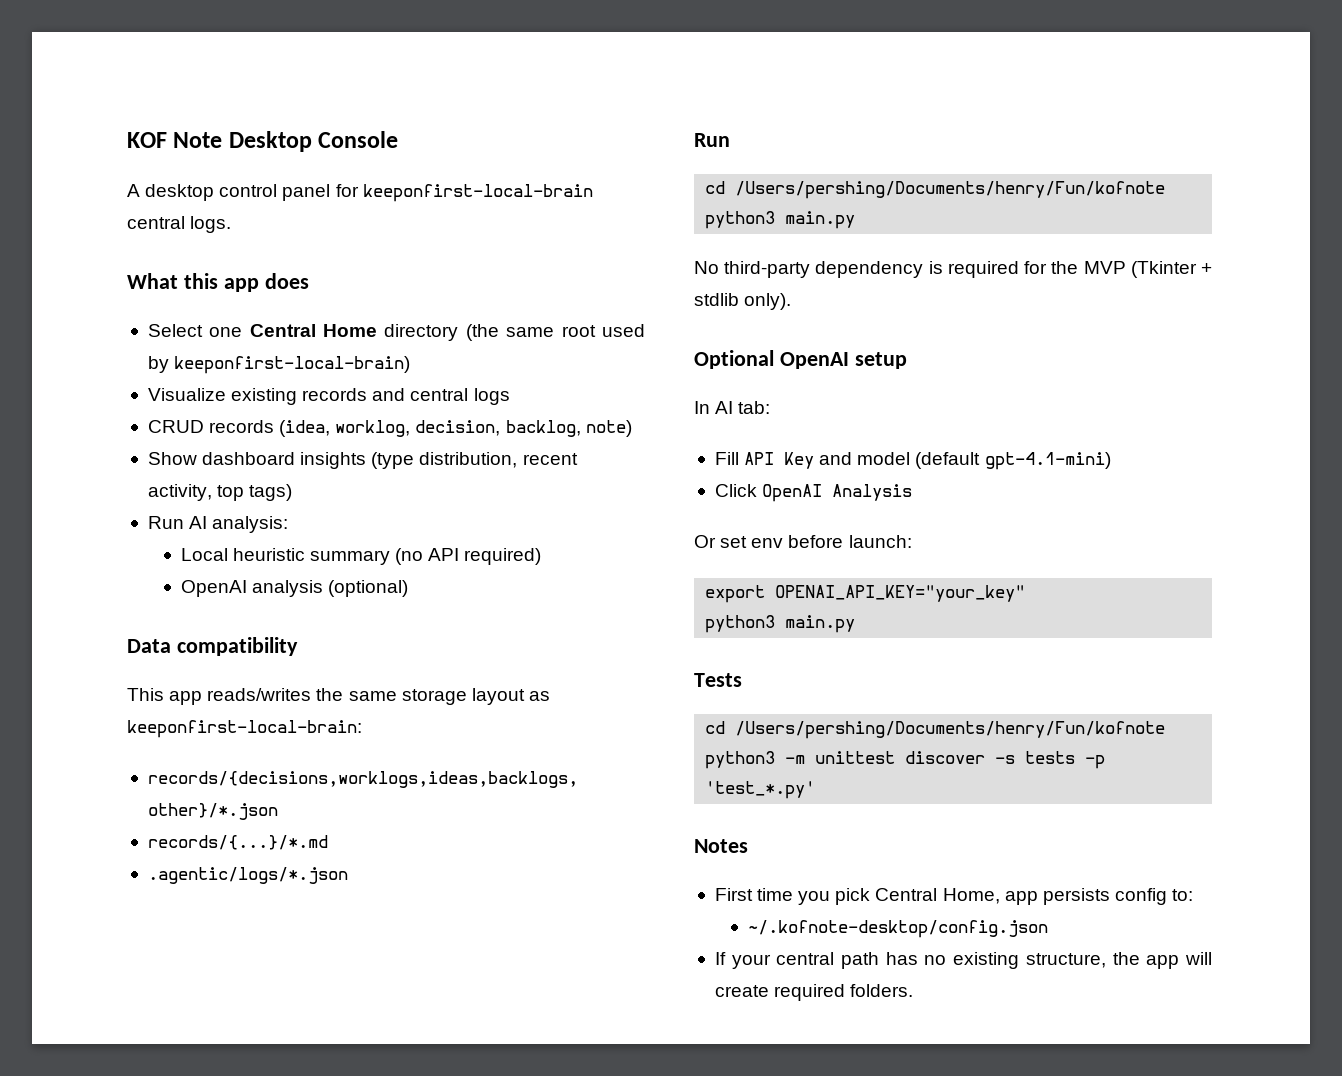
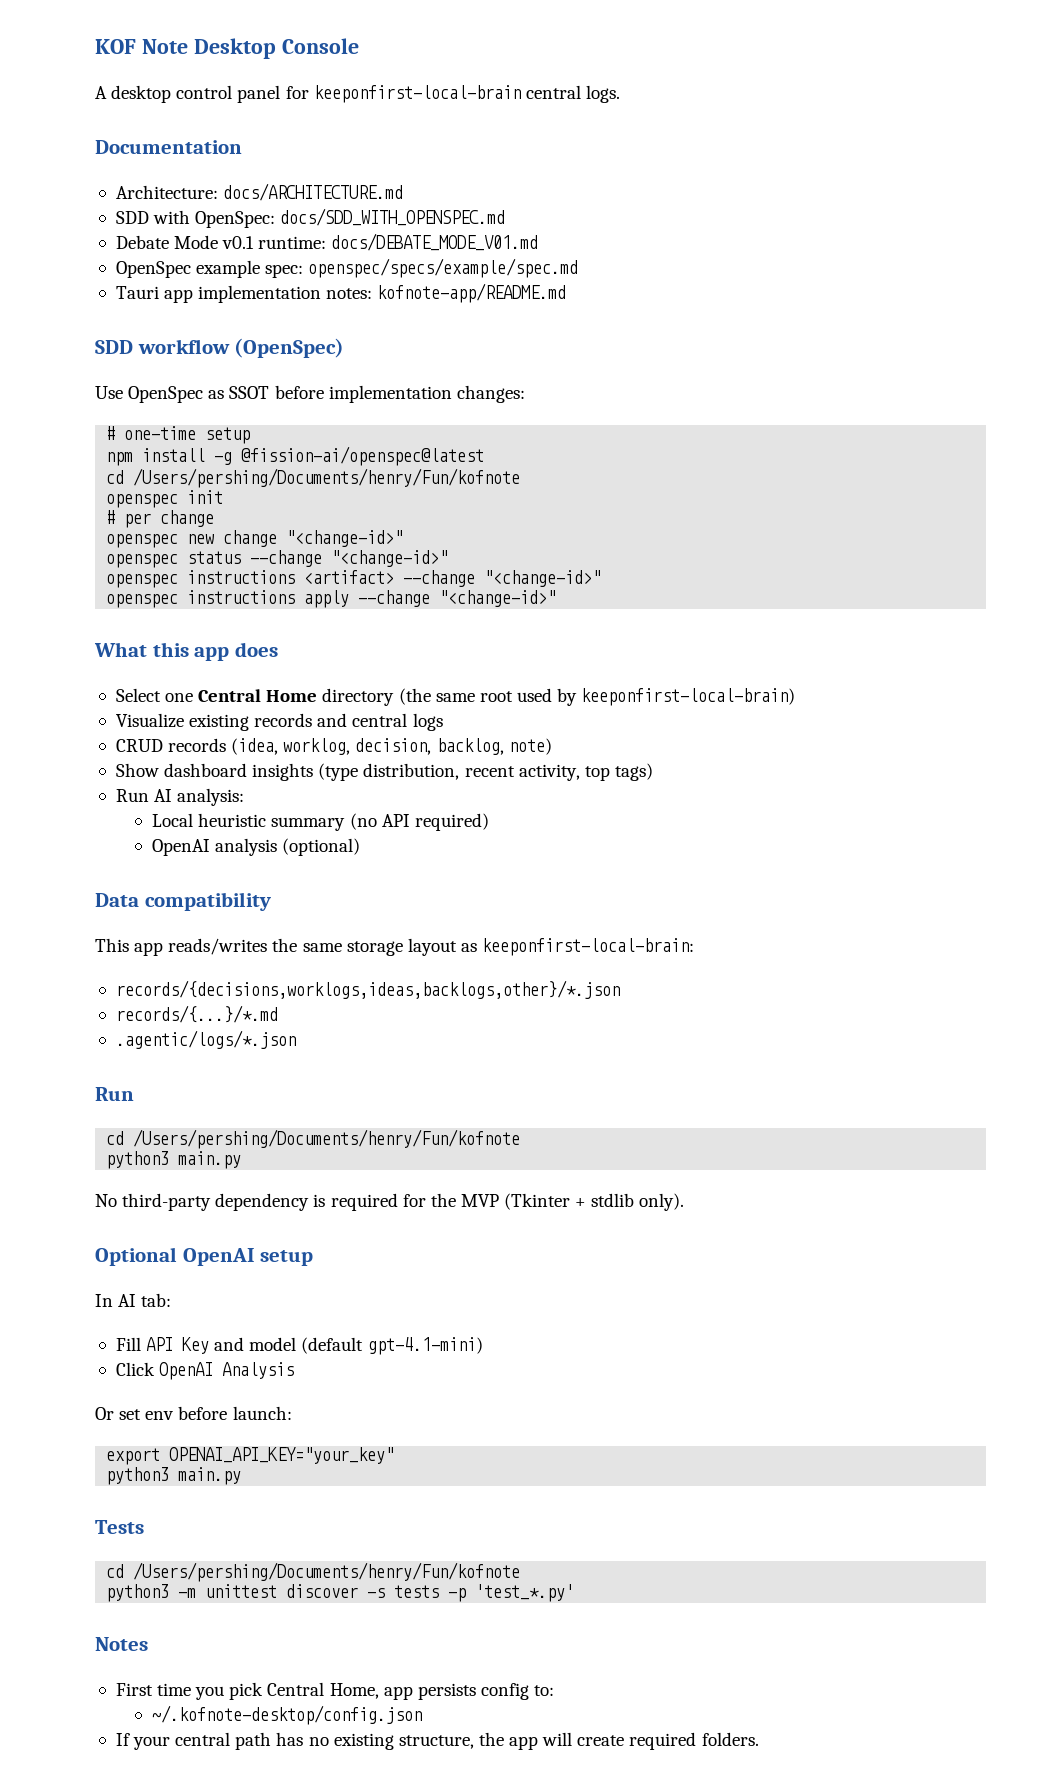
+ Documentation
+ Architecture: docs/ARCHITECTURE.md
+ SDD with OpenSpec: docs/SDD_WITH_OPENSPEC.md
+ Debate Mode v0.1 runtime: docs/DEBATE_MODE_V01.md
+ OpenSpec example spec: openspec/specs/example/spec.md
+ Tauri app implementation notes: kofnote-app/README.md
+ SDD workflow (OpenSpec)
+ Use OpenSpec as SSOT before implementation changes:
+ # one-time setup
+ npm install -g @fission-ai/openspec@latest
+ cd /Users/pershing/Documents/henry/Fun/kofnote
+ openspec init
+ # per change
+ openspec new change "<change-id>"
+ openspec status --change "<change-id>"
+ openspec instructions <artifact> --change "<change-id>"
+ openspec instructions apply --change "<change-id>"

